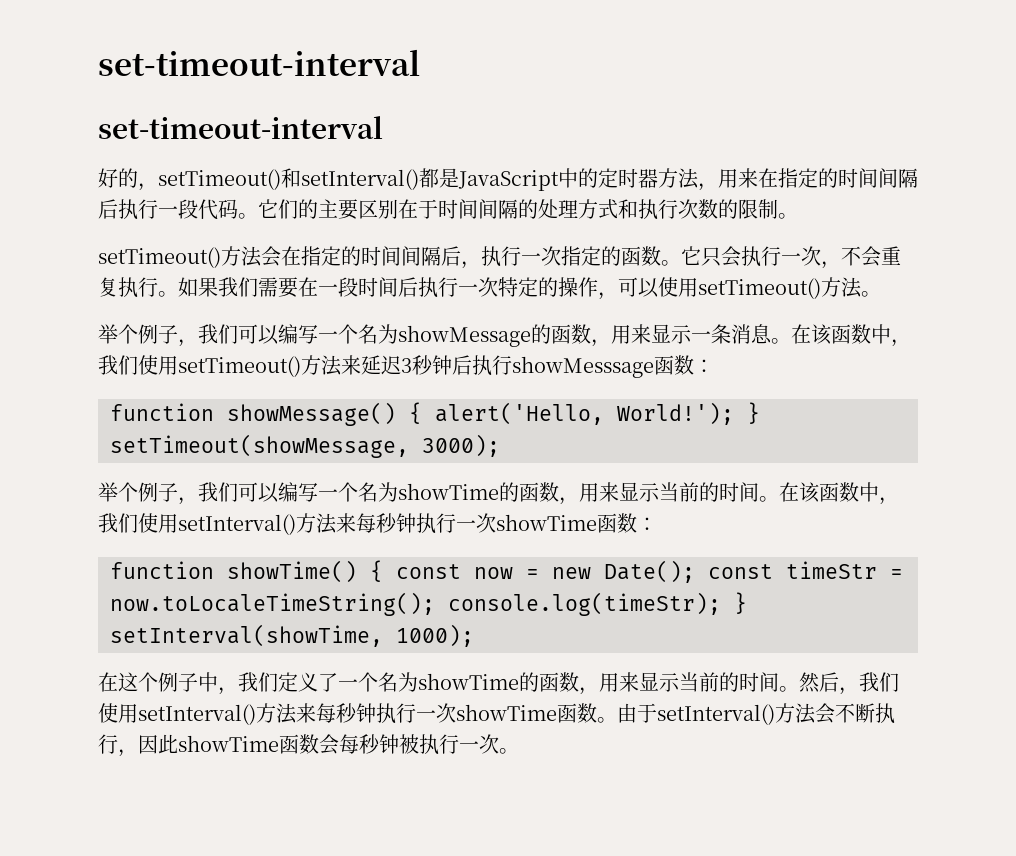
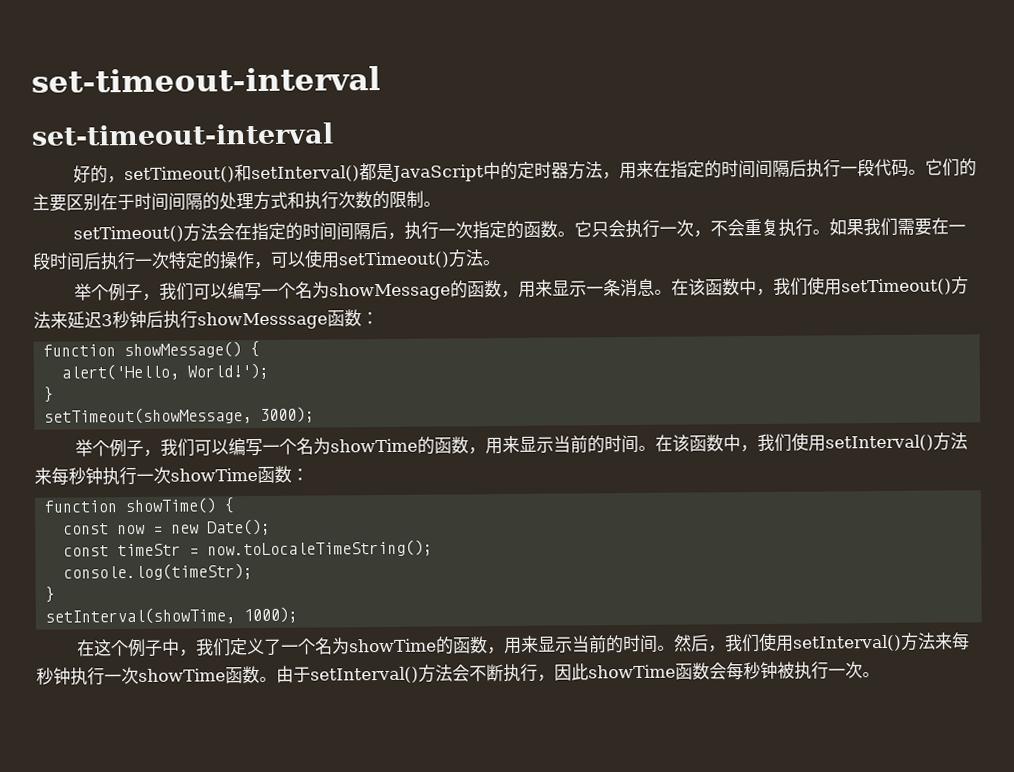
- function showMessage() { alert('Hello, World!'); }
+ function showMessage() {
+ alert('Hello, World!');
+ }
- function showTime() { const now = new Date(); const timeStr = now.toLocaleTimeString(); console.log(timeStr); }
+ function showTime() {
+ const now = new Date();
+ const timeStr = now.toLocaleTimeString();
+ console.log(timeStr);
+ }

